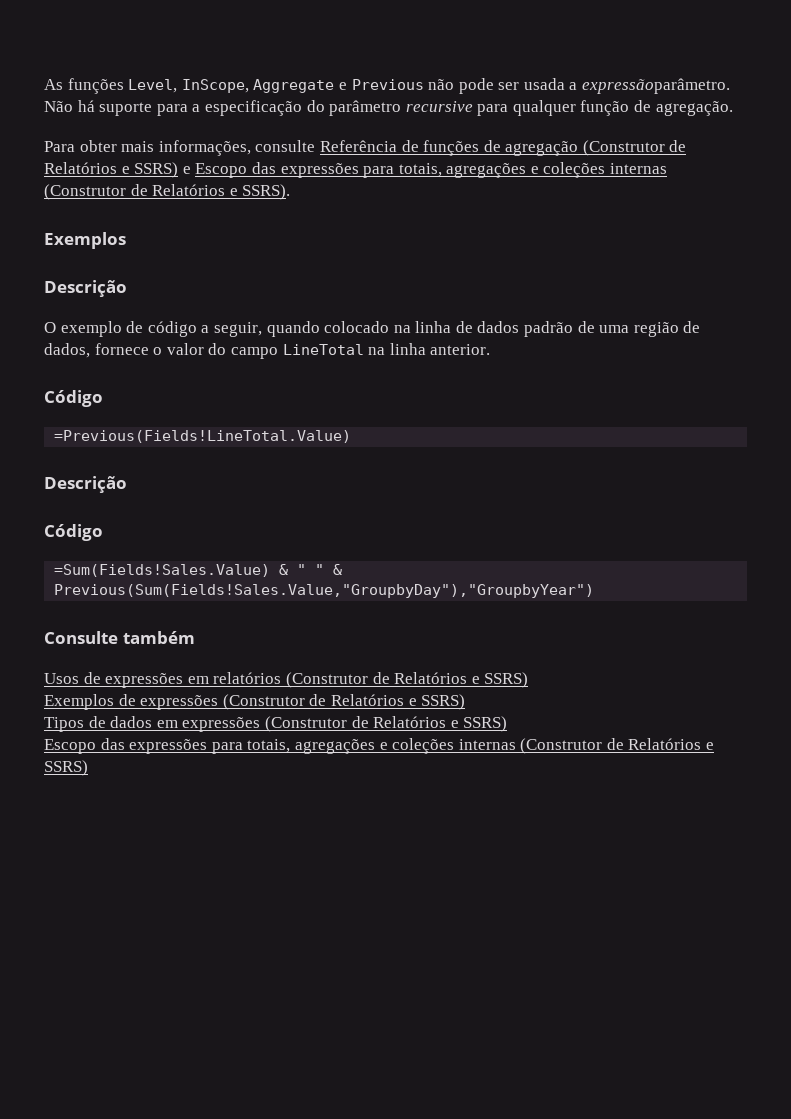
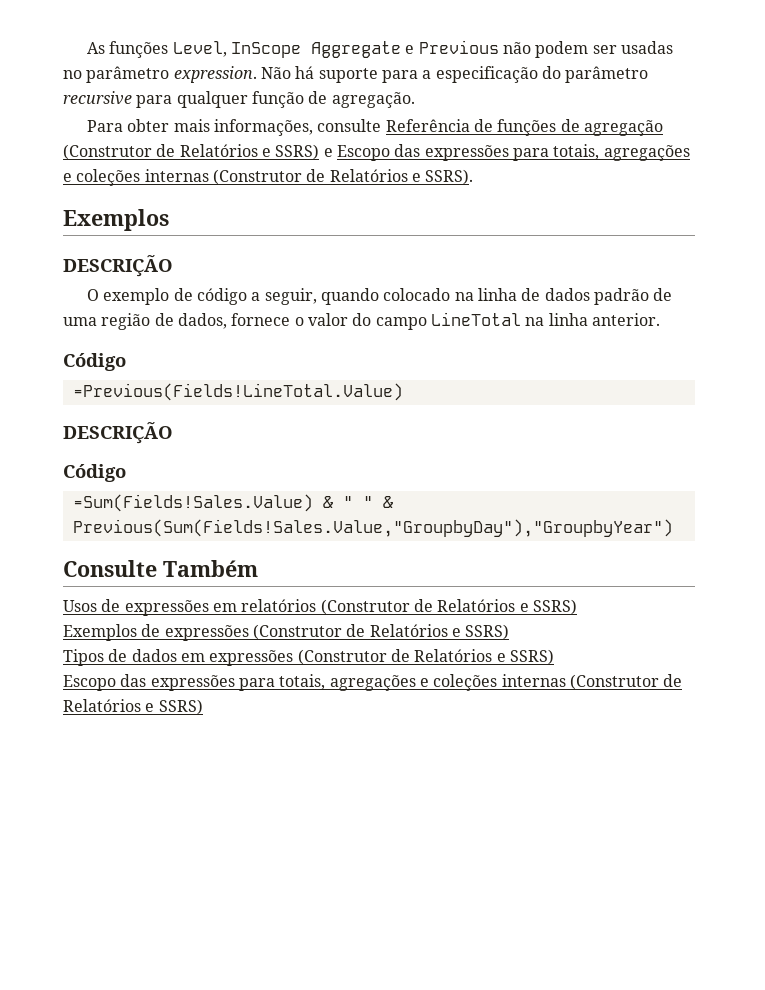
- As funções Level, InScope, Aggregate e Previous não pode ser usada a expressãoparâmetro.
+ As funções Level, InScope Aggregate e Previous não podem ser usadas no parâmetro expression.
  Para obter mais informações, consulte Referência de funções de agregação (Construtor de Relatórios e SSRS) e Escopo das expressões para totais, agregações e coleções internas (Construtor de Relatórios e SSRS).
  Exemplos
- Descrição
+ DESCRIÇÃO
  =Previous(Fields!LineTotal.Value)
- Descrição
+ DESCRIÇÃO
- Consulte também
+ Consulte Também

